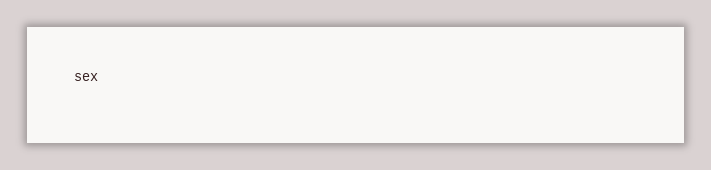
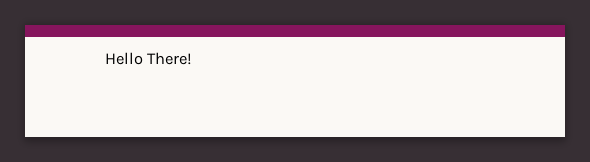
- sex
+ Hello There!

